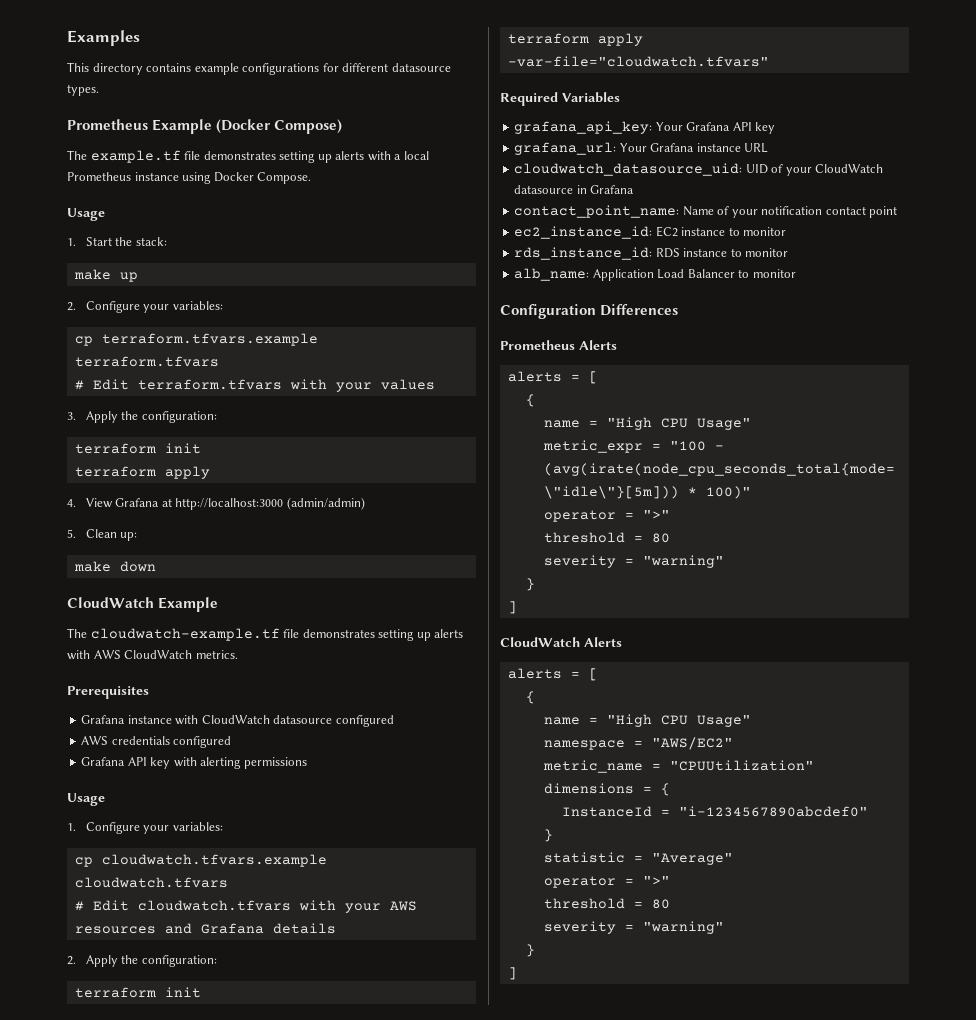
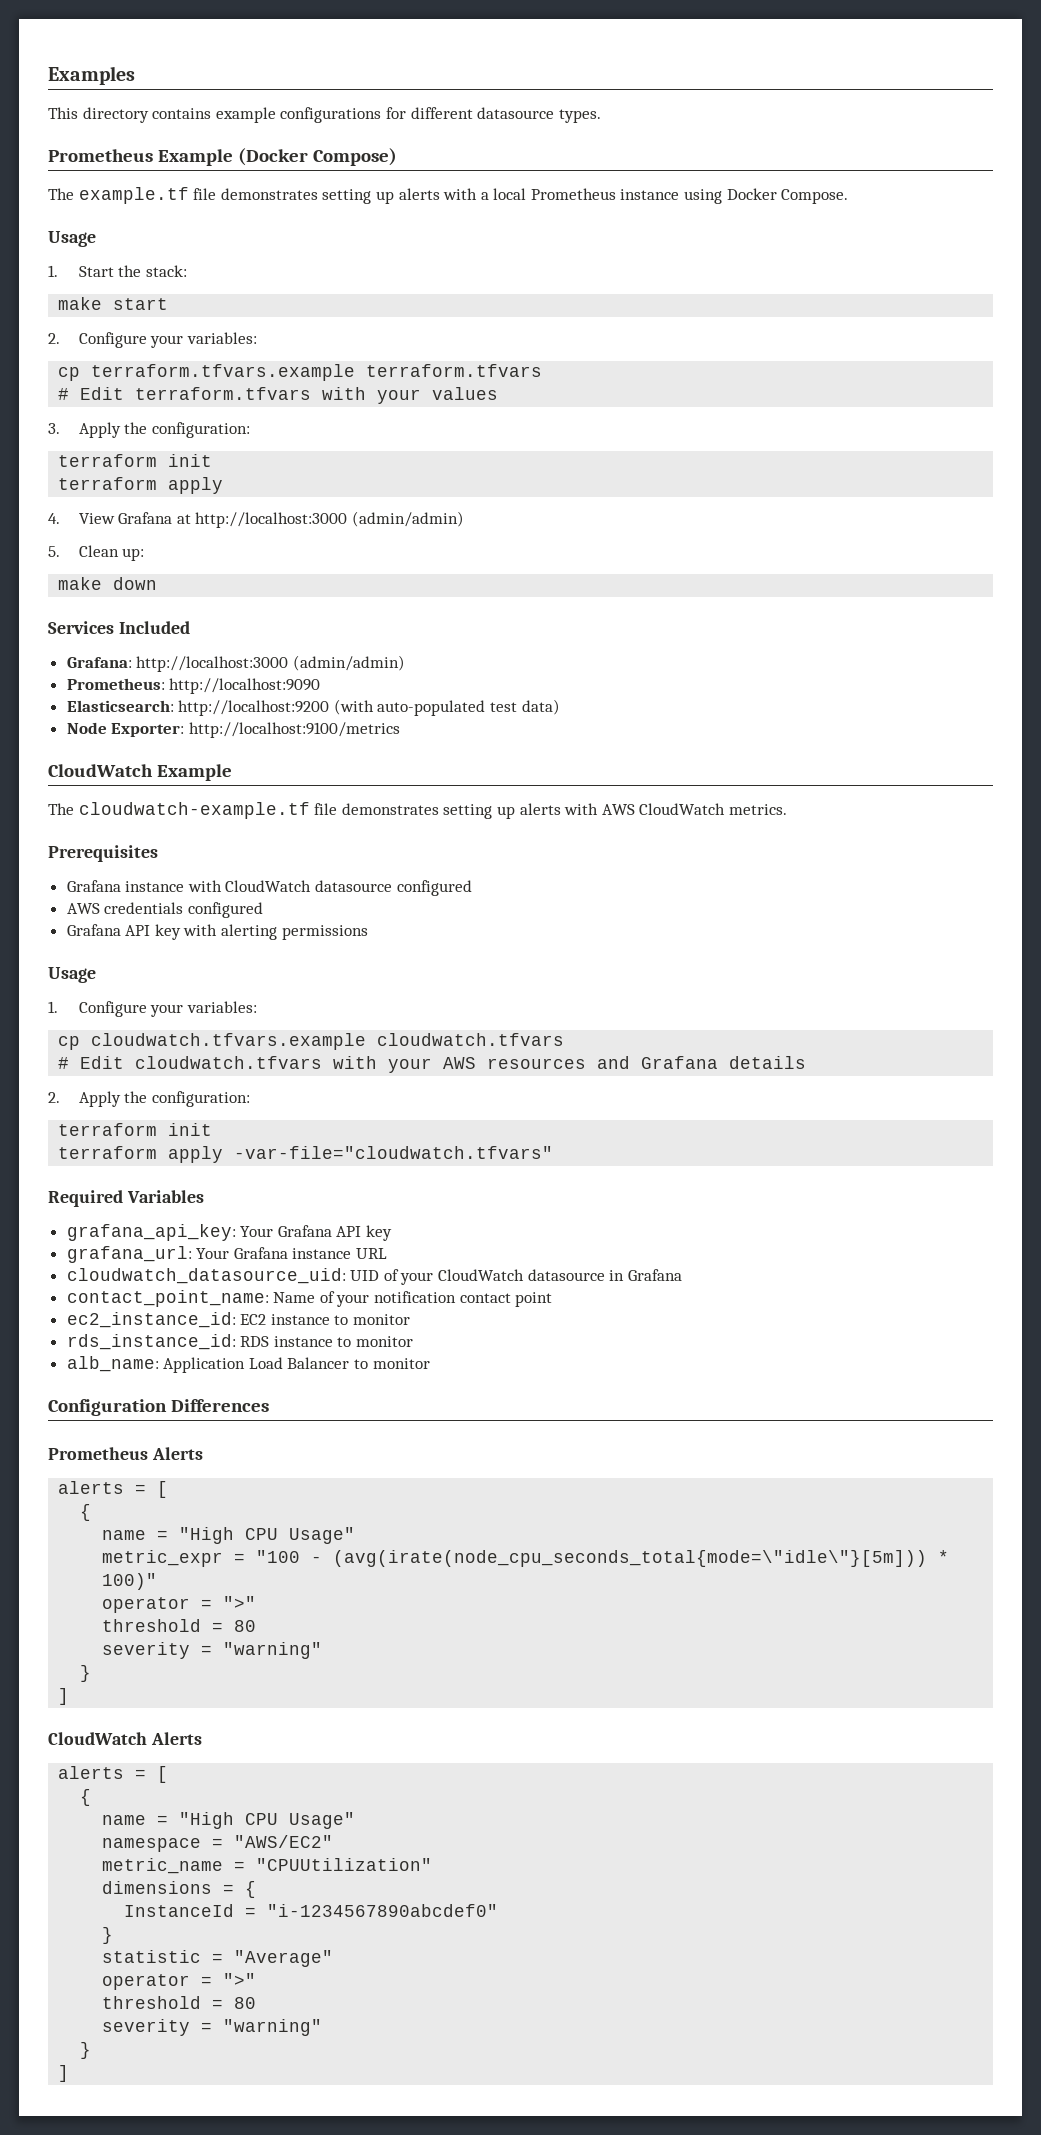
- make up
+ make start
+ Services Included
+ Grafana: http://localhost:3000 (admin/admin)
+ Prometheus: http://localhost:9090
+ Elasticsearch: http://localhost:9200 (with auto-populated test data)
+ Node Exporter: http://localhost:9100/metrics

